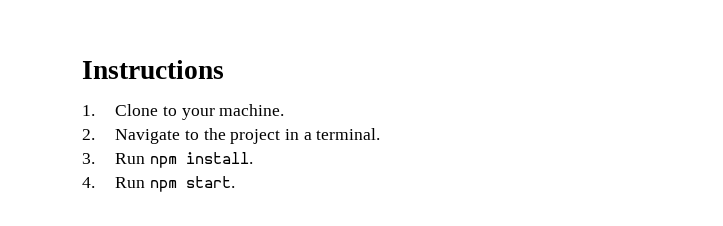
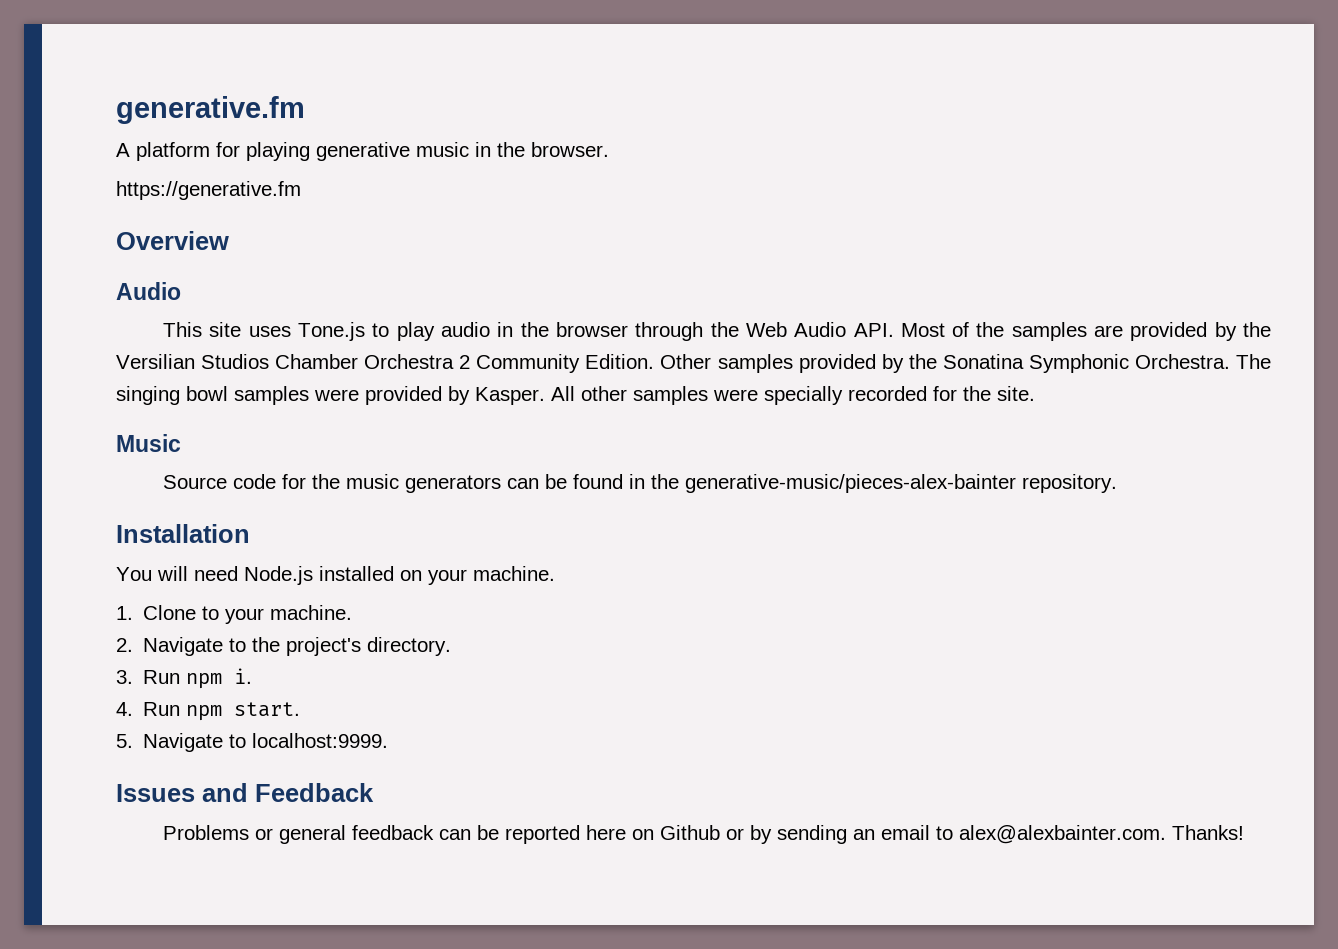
- Instructions
+ generative.fm
+ A platform for playing generative music in the browser.
+ https://generative.fm
+ Overview
+ Audio
+ This site uses Tone.js to play audio in the browser through the Web Audio API. Most of the samples are provided by the Versilian Studios Chamber Orchestra 2 Community Edition. Other samples provided by the Sonatina Symphonic Orchestra. The singing bowl samples were provided by Kasper. All other samples were specially recorded for the site.
+ Music
+ Source code for the music generators can be found in the generative-music/pieces-alex-bainter repository.
+ Installation
+ You will need Node.js installed on your machine.
- 2. Navigate to the project in a terminal.
+ 2. Navigate to the project's directory.
- 3. Run npm install.
+ 3. Run npm i.
+ 5. Navigate to localhost:9999.
+ Issues and Feedback
+ Problems or general feedback can be reported here on Github or by sending an email to alex@alexbainter.com. Thanks!

